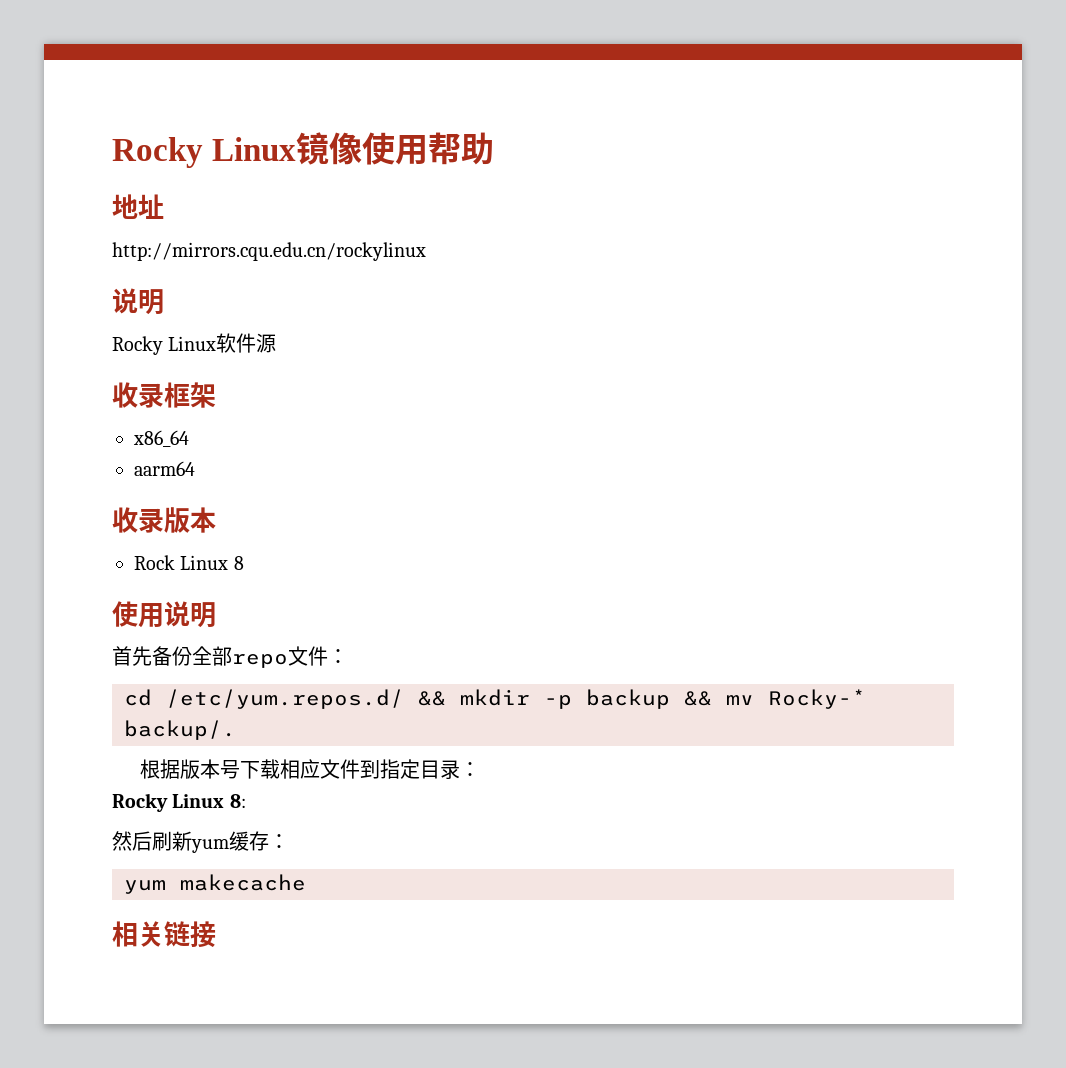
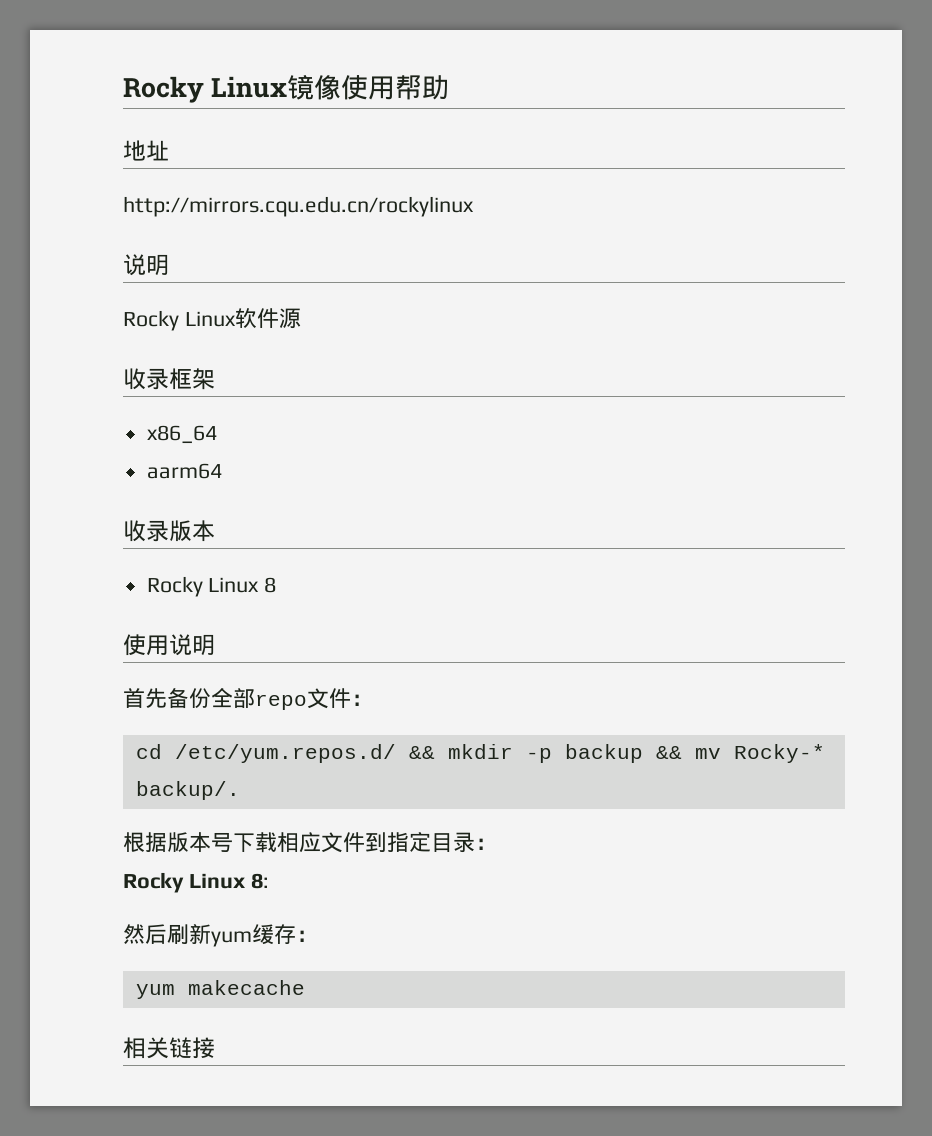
- Rock Linux 8
+ Rocky Linux 8

